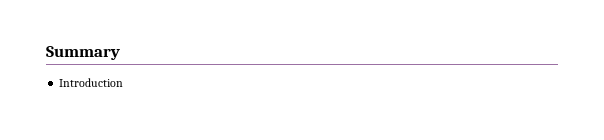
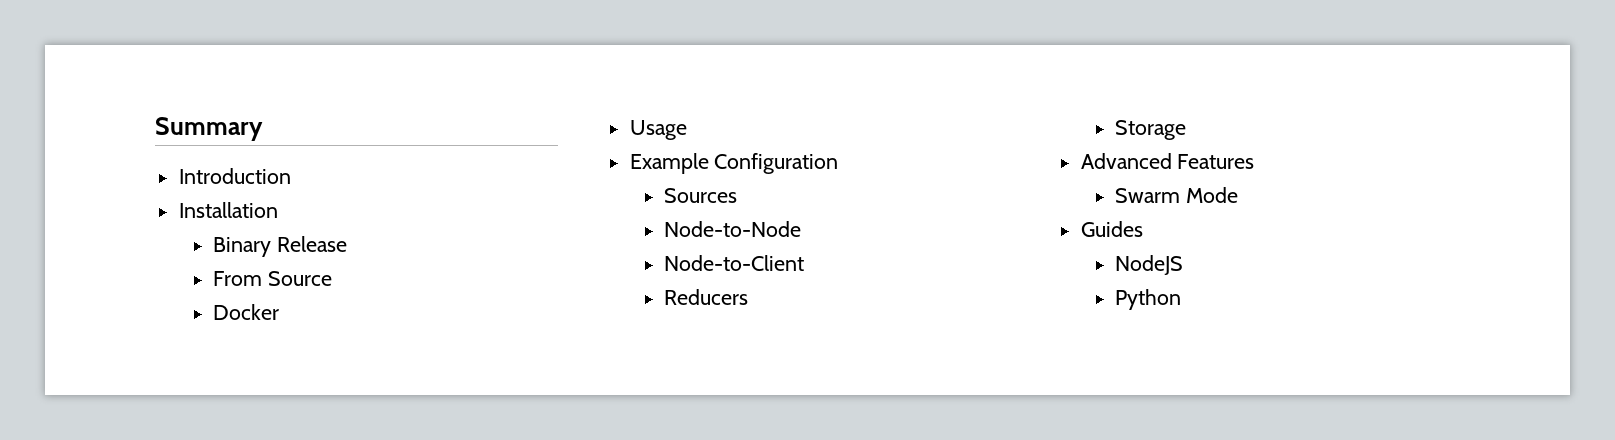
+ Installation
+ Binary Release
+ From Source
+ Docker
+ Usage
+ Example Configuration
+ Sources
+ Node-to-Node
+ Node-to-Client
+ Reducers
+ Storage
+ Advanced Features
+ Swarm Mode
+ Guides
+ NodeJS
+ Python

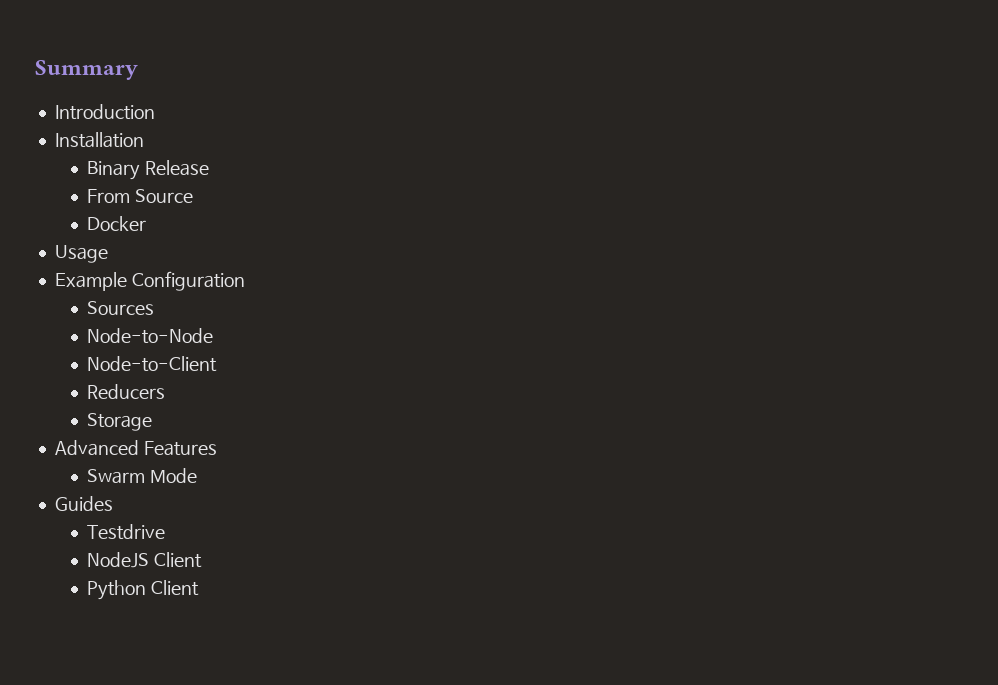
+ Testdrive
- NodeJS
+ NodeJS Client
- Python
+ Python Client

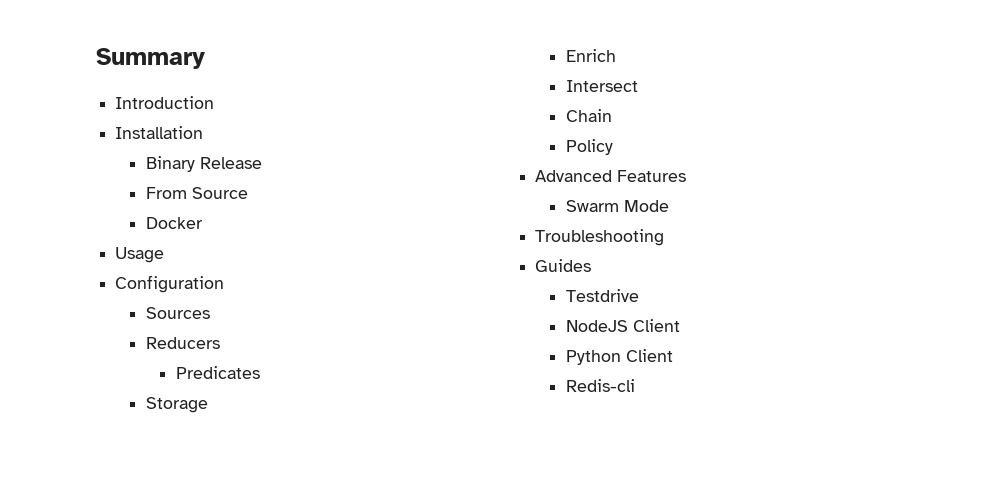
- Example Configuration
+ Configuration
- Node-to-Node
- Node-to-Client
+ Predicates
+ Enrich
+ Intersect
+ Chain
+ Policy
+ Troubleshooting
+ Redis-cli

